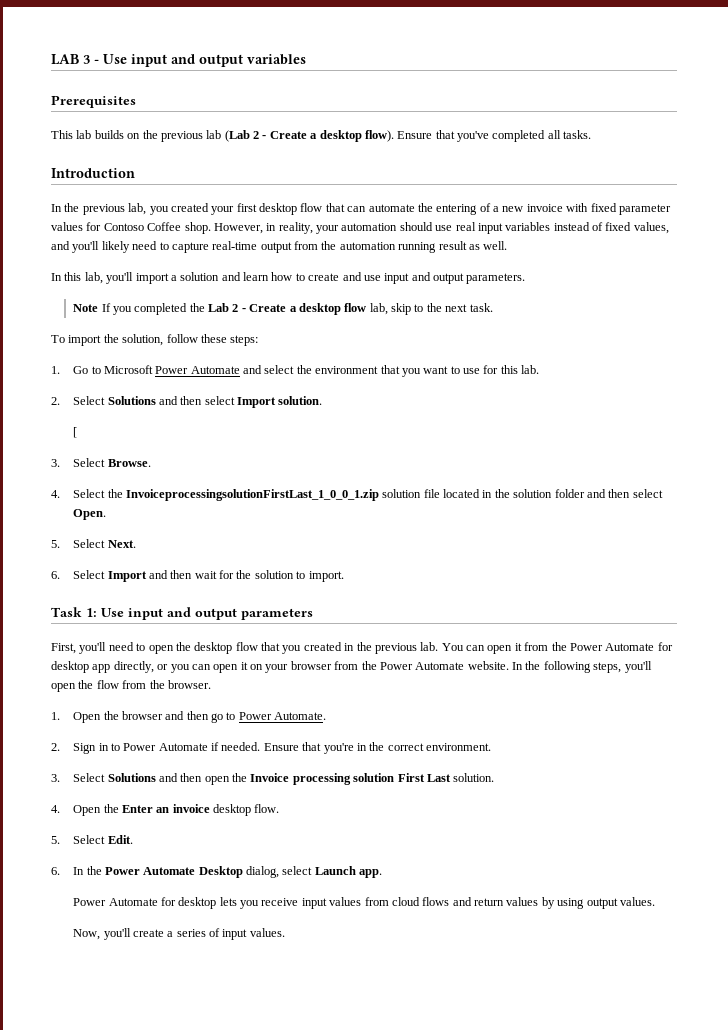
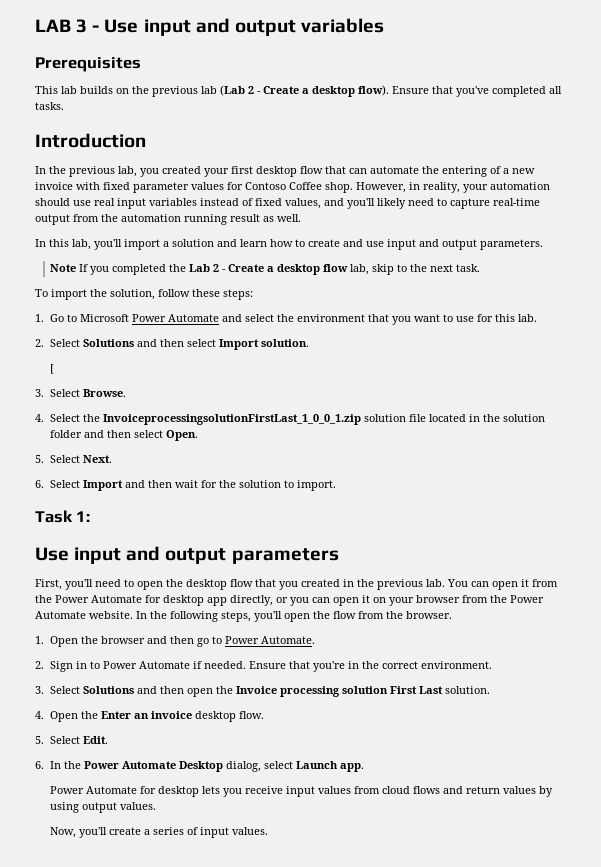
- Task 1: Use input and output parameters
+ Task 1:
+ Use input and output parameters

